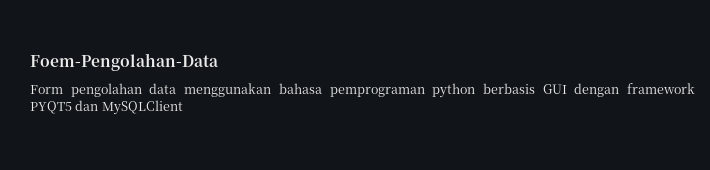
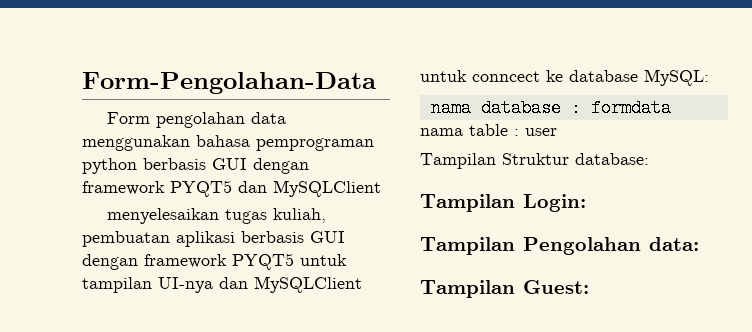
- Foem-Pengolahan-Data
+ Form-Pengolahan-Data
+ menyelesaikan tugas kuliah, pembuatan aplikasi berbasis GUI dengan framework PYQT5 untuk tampilan UI-nya dan MySQLClient untuk conncect ke database MySQL:
+ nama database : formdata
+ nama table : user
+ Tampilan Struktur database:
+ Tampilan Login:
+ Tampilan Pengolahan data:
+ Tampilan Guest:

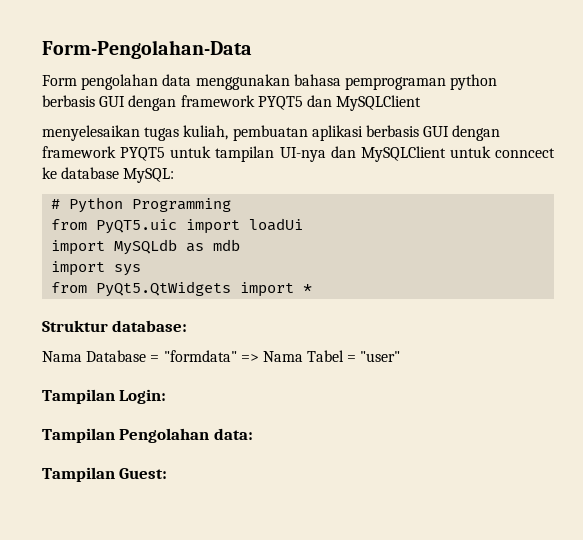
- nama database : formdata
- nama table : user
- Tampilan Struktur database:
+ # Python Programming
+ from PyQT5.uic import loadUi
+ import MySQLdb as mdb
+ import sys
+ from PyQt5.QtWidgets import *
+ Struktur database:
+ Nama Database = "formdata" => Nama Tabel = "user"

